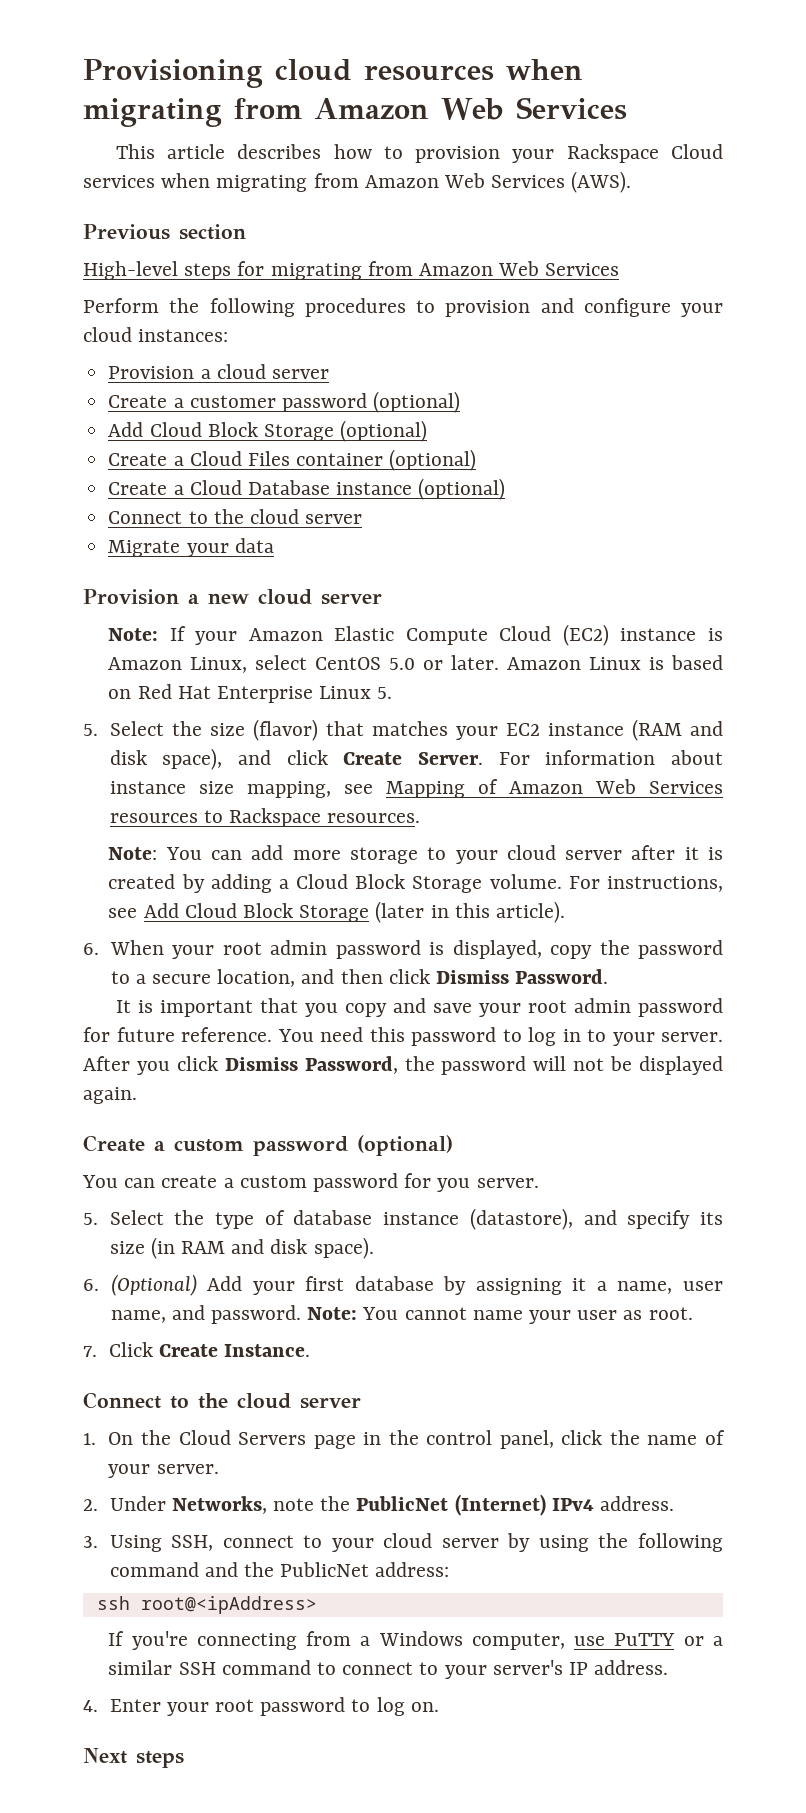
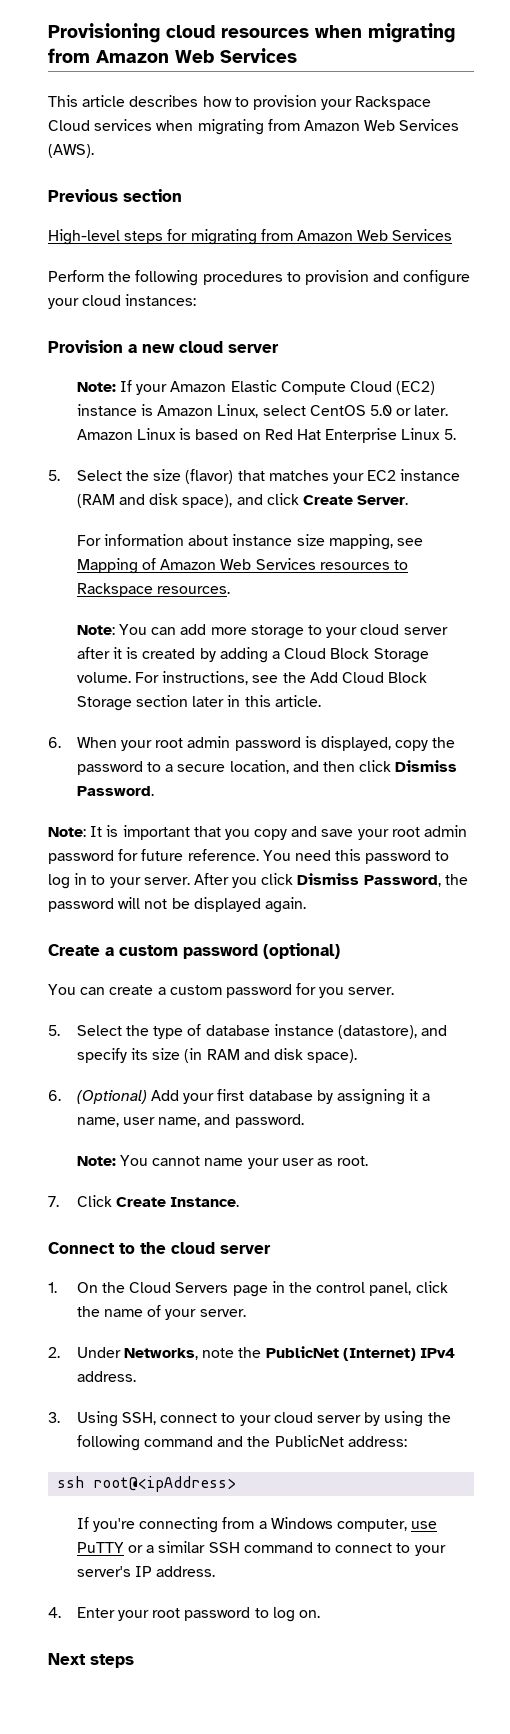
- Provision a cloud server
- Create a customer password (optional)
- Add Cloud Block Storage (optional)
- Create a Cloud Files container (optional)
- Create a Cloud Database instance (optional)
- Connect to the cloud server
- Migrate your data
- 5. Select the size (flavor) that matches your EC2 instance (RAM and disk space), and click Create Server. For information about instance size mapping, see Mapping of Amazon Web Services resources to Rackspace resources.
+ 5. Select the size (flavor) that matches your EC2 instance (RAM and disk space), and click Create Server.
+ For information about instance size mapping, see Mapping of Amazon Web Services resources to Rackspace resources.
- For instructions, see Add Cloud Block Storage (later in this article).
+ For instructions, see the Add Cloud Block Storage section later in this article.
- It is important that you copy and save your root admin password for future reference.
+ Note: It is important that you copy and save your root admin password for future reference.
- 6. (Optional) Add your first database by assigning it a name, user name, and password. Note: You cannot name your user as root.
+ 6. (Optional) Add your first database by assigning it a name, user name, and password.
+ Note: You cannot name your user as root.

